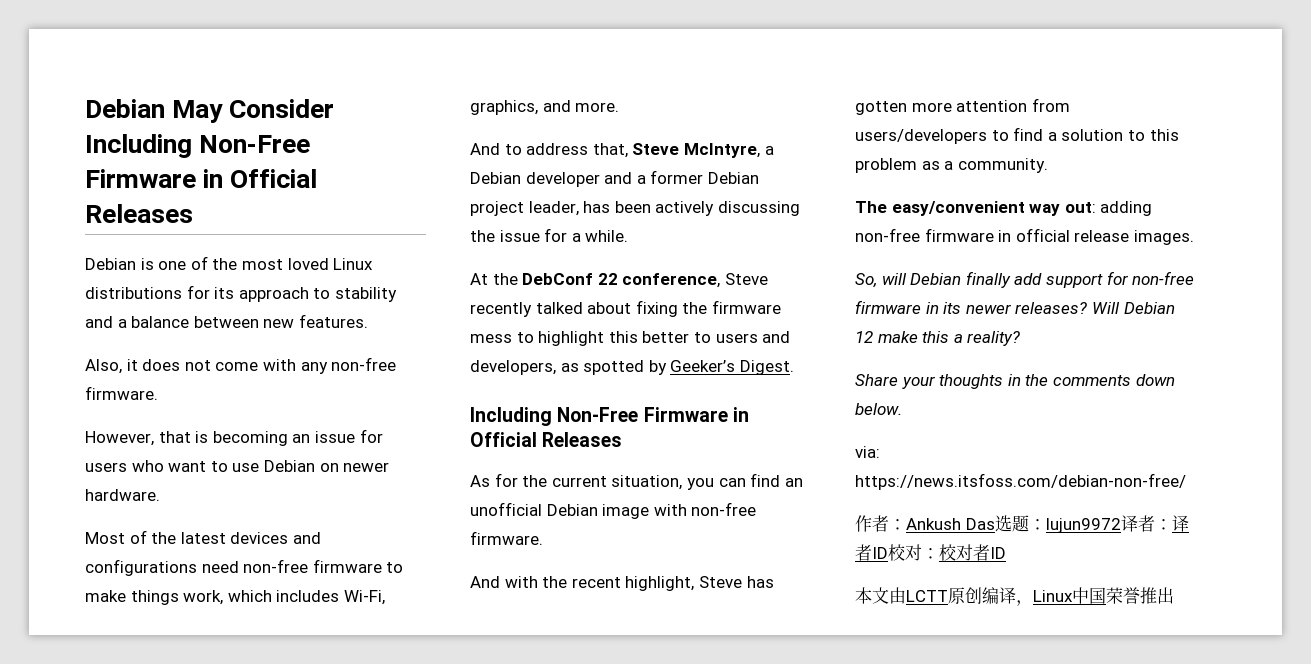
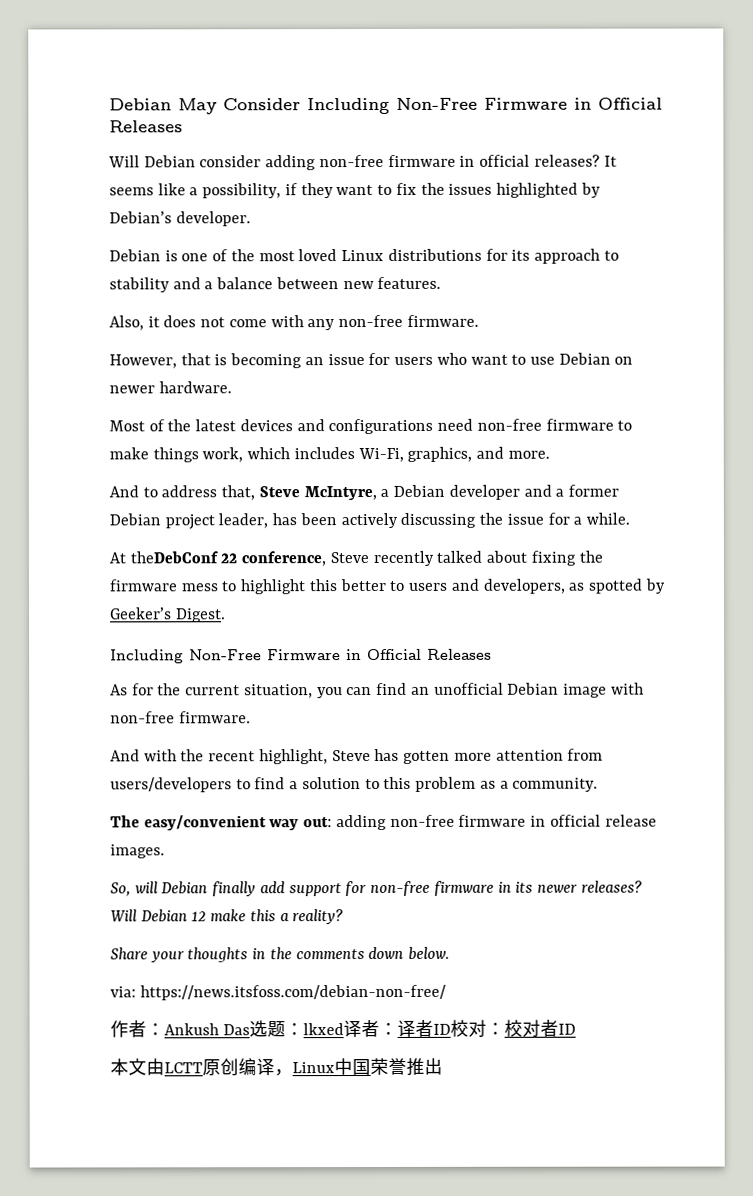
+ Will Debian consider adding non-free firmware in official releases? It seems like a possibility, if they want to fix the issues highlighted by Debian’s developer.
- At the DebConf 22 conference, Steve recently talked about fixing the firmware mess to highlight this better to users and developers, as spotted by Geeker’s Digest.
+ At theDebConf 22 conference, Steve recently talked about fixing the firmware mess to highlight this better to users and developers, as spotted by Geeker’s Digest.
- 作者：Ankush Das选题：lujun9972译者：译者ID校对：校对者ID
+ 作者：Ankush Das选题：lkxed译者：译者ID校对：校对者ID

